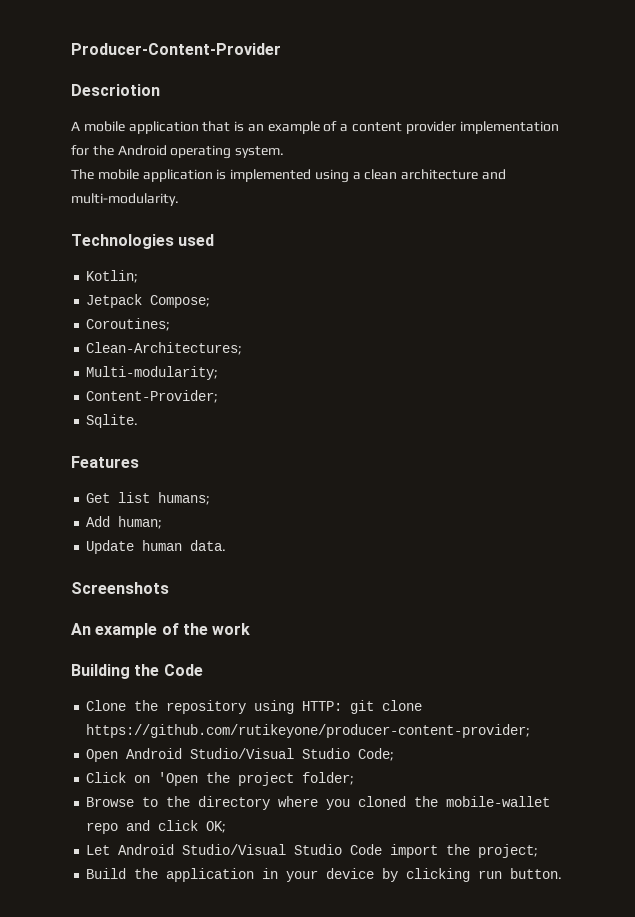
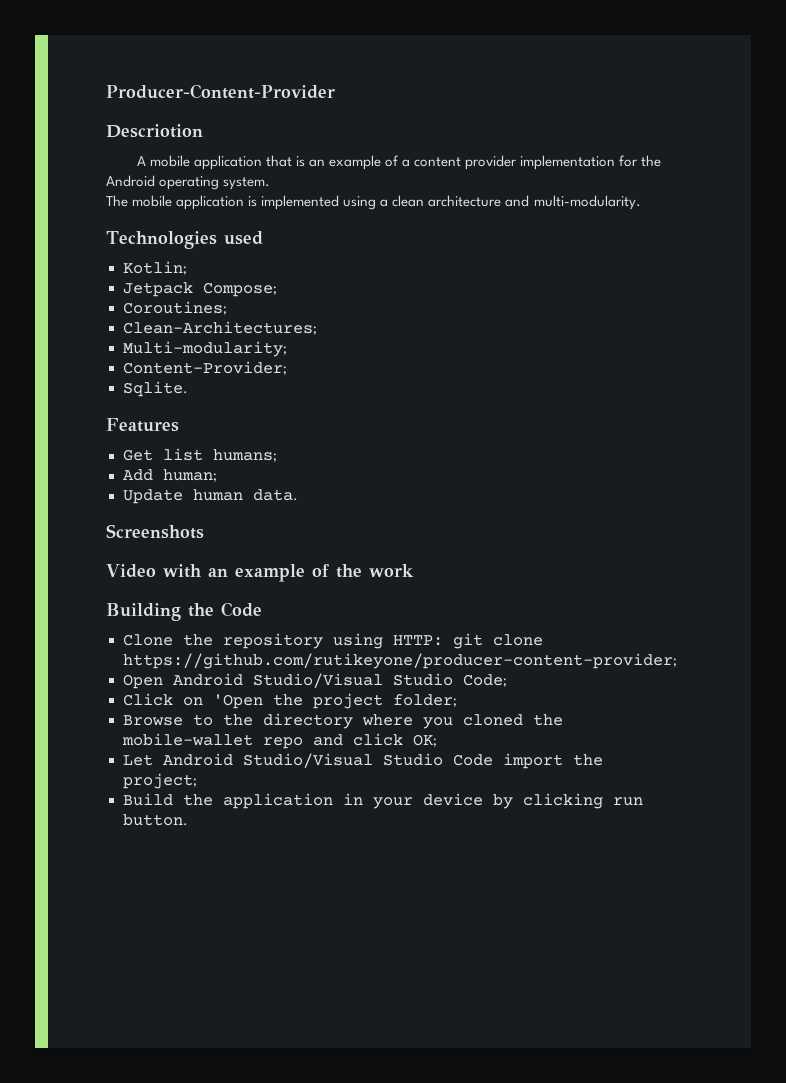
- An example of the work
+ Video with an example of the work

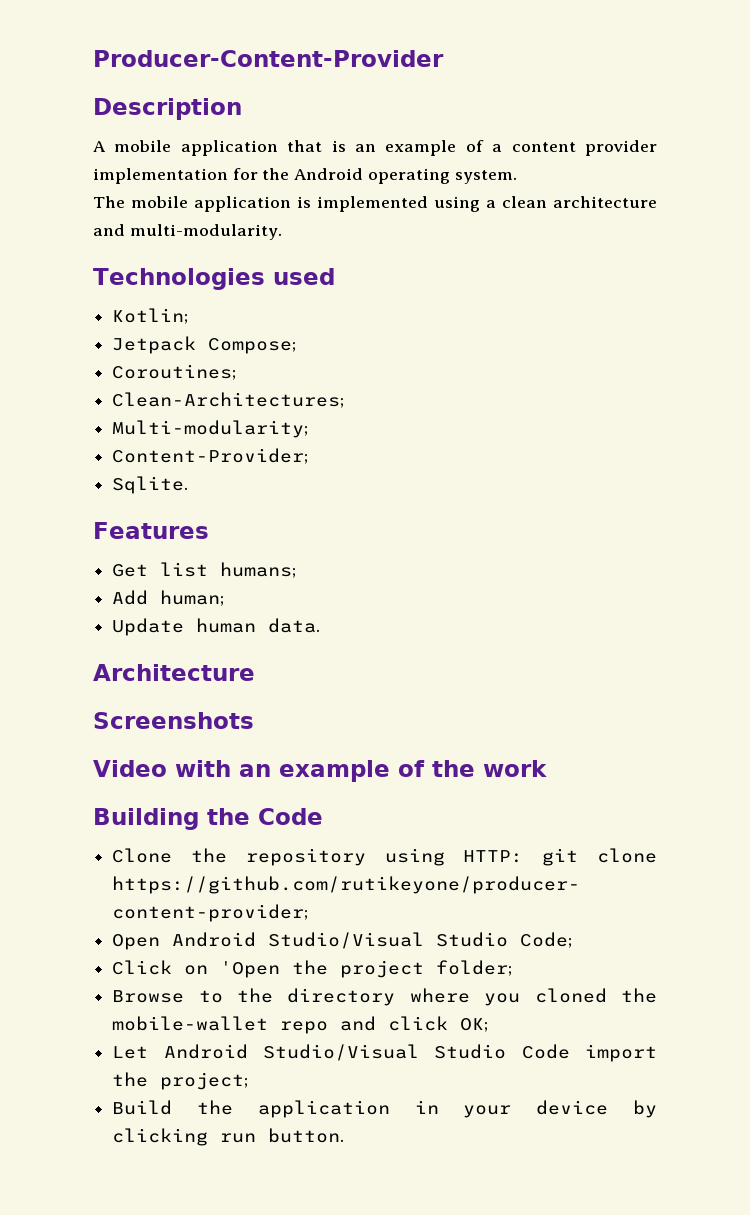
- Descriotion
+ Description
+ Architecture

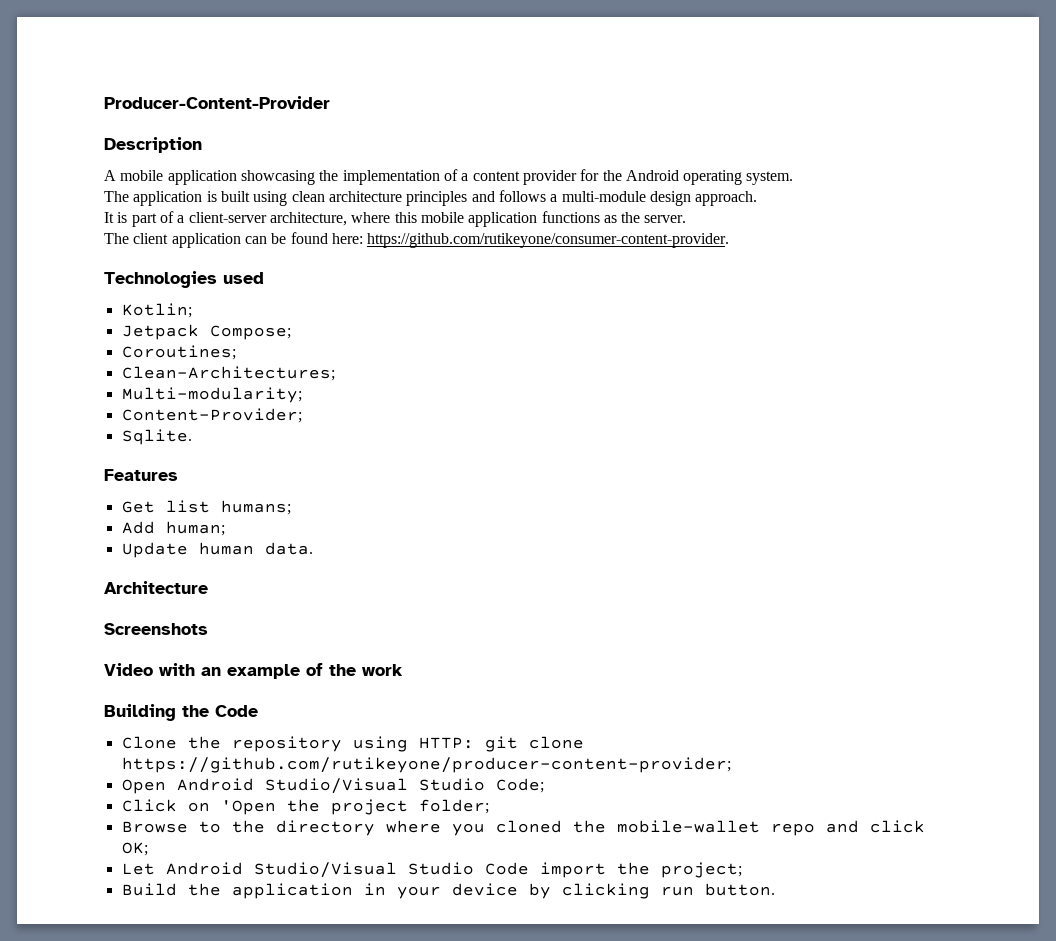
- A mobile application that is an example of a content provider implementation for the Android operating system.
+ A mobile application showcasing the implementation of a content provider for the Android operating system.
- The mobile application is implemented using a clean architecture and multi-modularity.
+ The application is built using clean architecture principles and follows a multi-module design approach.
+ It is part of a client-server architecture, where this mobile application functions as the server.
+ The client application can be found here: https://github.com/rutikeyone/consumer-content-provider.

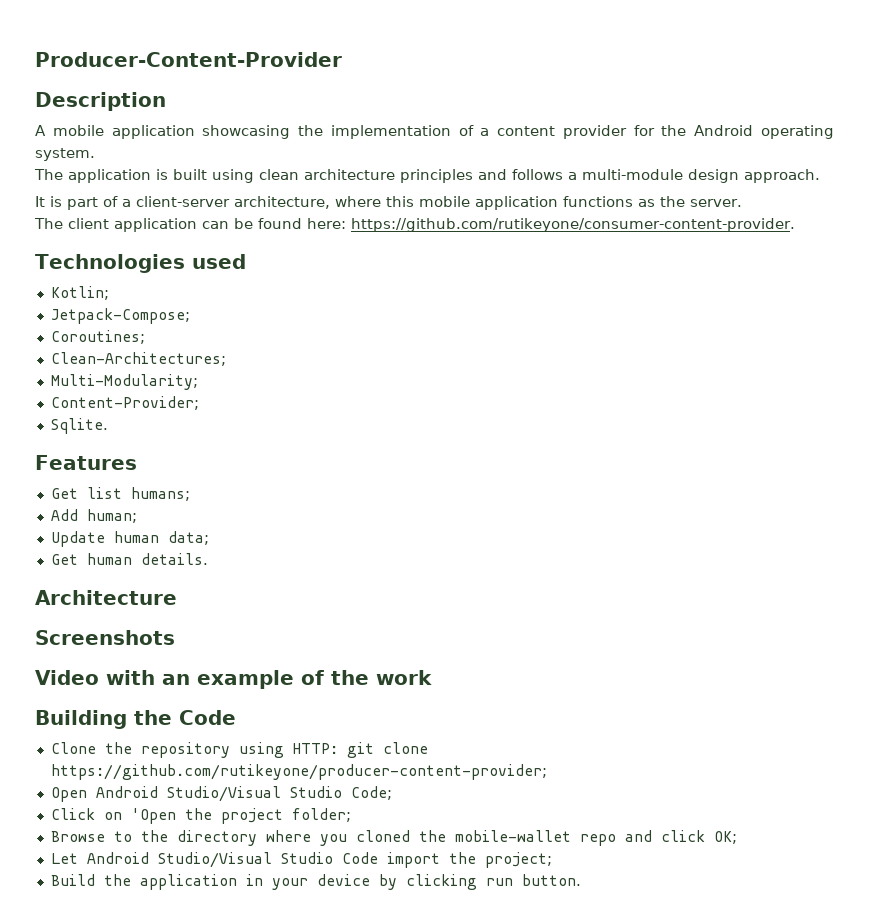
- Jetpack Compose;
+ Jetpack-Compose;
- Multi-modularity;
+ Multi-Modularity;
- Update human data.
+ Update human data;
+ Get human details.

